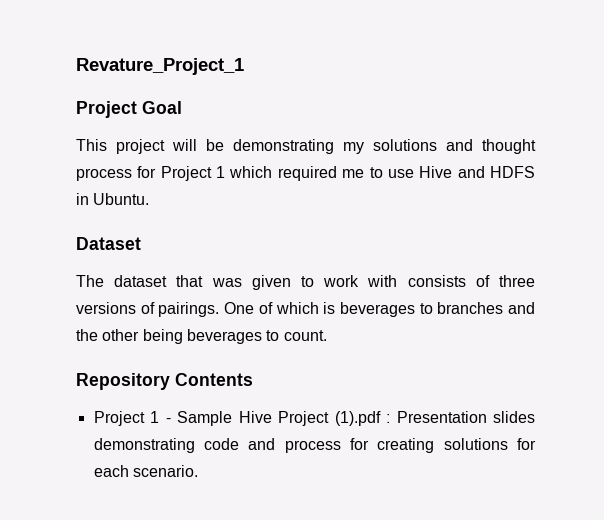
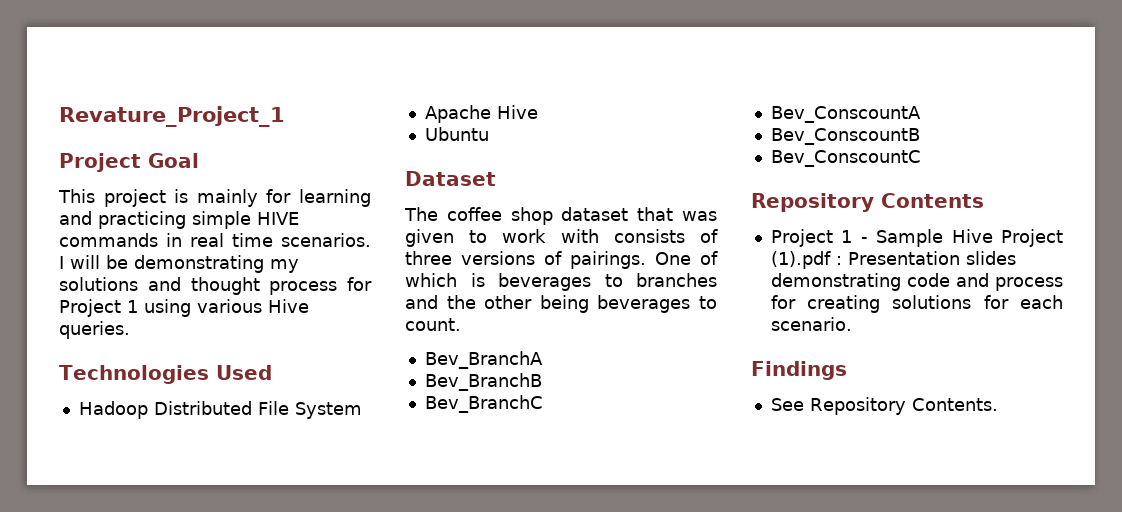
- This project will be demonstrating my solutions and thought process for Project 1 which required me to use Hive and HDFS in Ubuntu.
+ This project is mainly for learning and practicing simple HIVE commands in real time scenarios. I will be demonstrating my solutions and thought process for Project 1 using various Hive queries.
+ Technologies Used
+ Hadoop Distributed File System
+ Apache Hive
+ Ubuntu
- The dataset that was given to work with consists of three versions of pairings.
+ The coffee shop dataset that was given to work with consists of three versions of pairings.
+ Bev_BranchA
+ Bev_BranchB
+ Bev_BranchC
+ Bev_ConscountA
+ Bev_ConscountB
+ Bev_ConscountC
+ Findings
+ See Repository Contents.

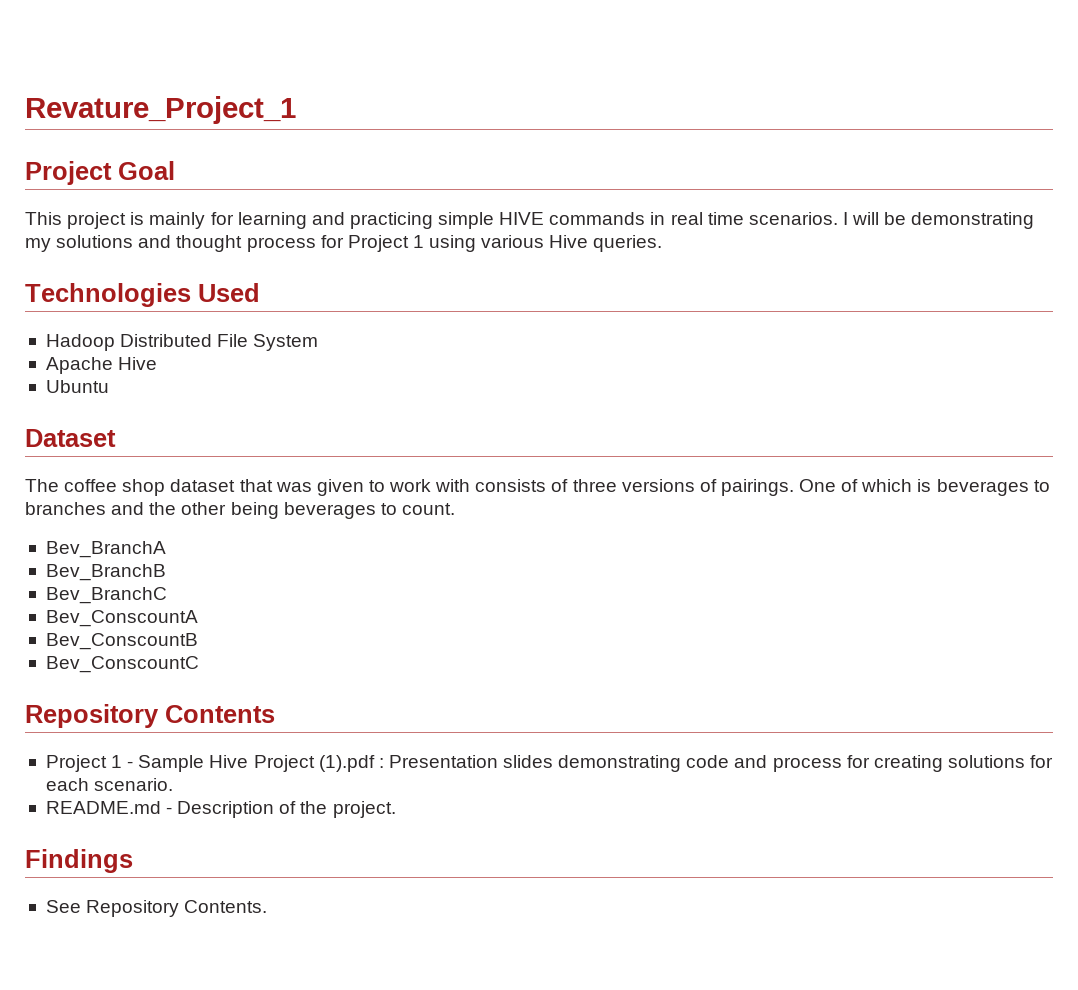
+ README.md - Description of the project.

